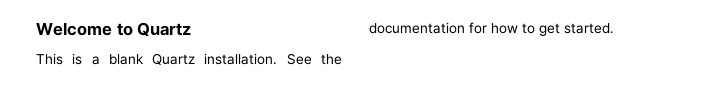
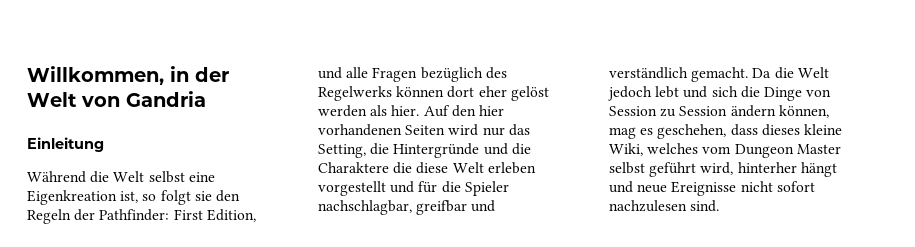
- Welcome to Quartz
- This is a blank Quartz installation. See the documentation for how to get started.
+ Willkommen, in der Welt von Gandria
+ Einleitung
+ Während die Welt selbst eine Eigenkreation ist, so folgt sie den Regeln der Pathfinder: First Edition, und alle Fragen bezüglich des Regelwerks können dort eher gelöst werden als hier. Auf den hier vorhandenen Seiten wird nur das Setting, die Hintergründe und die Charaktere die diese Welt erleben vorgestellt und für die Spieler nachschlagbar, greifbar und verständlich gemacht. Da die Welt jedoch lebt und sich die Dinge von Session zu Session ändern können, mag es geschehen, dass dieses kleine Wiki, welches vom Dungeon Master selbst geführt wird, hinterher hängt und neue Ereignisse nicht sofort nachzulesen sind.

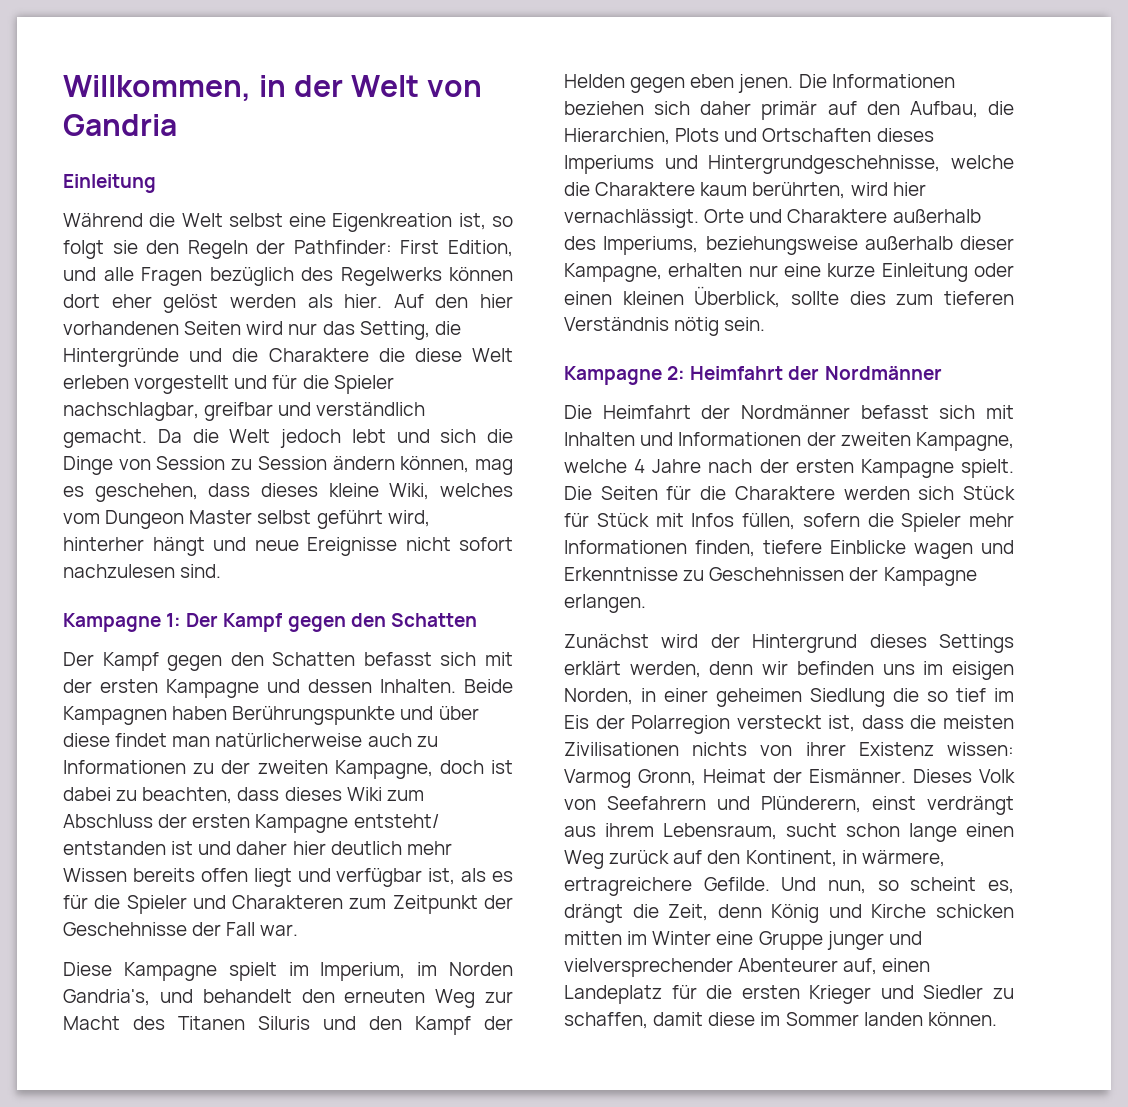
+ Kampagne 1: Der Kampf gegen den Schatten
+ Der Kampf gegen den Schatten befasst sich mit der ersten Kampagne und dessen Inhalten. Beide Kampagnen haben Berührungspunkte und über diese findet man natürlicherweise auch zu Informationen zu der zweiten Kampagne, doch ist dabei zu beachten, dass dieses Wiki zum Abschluss der ersten Kampagne entsteht/ entstanden ist und daher hier deutlich mehr Wissen bereits offen liegt und verfügbar ist, als es für die Spieler und Charakteren zum Zeitpunkt der Geschehnisse der Fall war.
+ Diese Kampagne spielt im Imperium, im Norden Gandria's, und behandelt den erneuten Weg zur Macht des Titanen Siluris und den Kampf der Helden gegen eben jenen. Die Informationen beziehen sich daher primär auf den Aufbau, die Hierarchien, Plots und Ortschaften dieses Imperiums und Hintergrundgeschehnisse, welche die Charaktere kaum berührten, wird hier vernachlässigt. Orte und Charaktere außerhalb des Imperiums, beziehungsweise außerhalb dieser Kampagne, erhalten nur eine kurze Einleitung oder einen kleinen Überblick, sollte dies zum tieferen Verständnis nötig sein.
+ Kampagne 2: Heimfahrt der Nordmänner
+ Die Heimfahrt der Nordmänner befasst sich mit Inhalten und Informationen der zweiten Kampagne, welche 4 Jahre nach der ersten Kampagne spielt. Die Seiten für die Charaktere werden sich Stück für Stück mit Infos füllen, sofern die Spieler mehr Informationen finden, tiefere Einblicke wagen und Erkenntnisse zu Geschehnissen der Kampagne erlangen.
+ Zunächst wird der Hintergrund dieses Settings erklärt werden, denn wir befinden uns im eisigen Norden, in einer geheimen Siedlung die so tief im Eis der Polarregion versteckt ist, dass die meisten Zivilisationen nichts von ihrer Existenz wissen: Varmog Gronn, Heimat der Eismänner. Dieses Volk von Seefahrern und Plünderern, einst verdrängt aus ihrem Lebensraum, sucht schon lange einen Weg zurück auf den Kontinent, in wärmere, ertragreichere Gefilde. Und nun, so scheint es, drängt die Zeit, denn König und Kirche schicken mitten im Winter eine Gruppe junger und vielversprechender Abenteurer auf, einen Landeplatz für die ersten Krieger und Siedler zu schaffen, damit diese im Sommer landen können.

